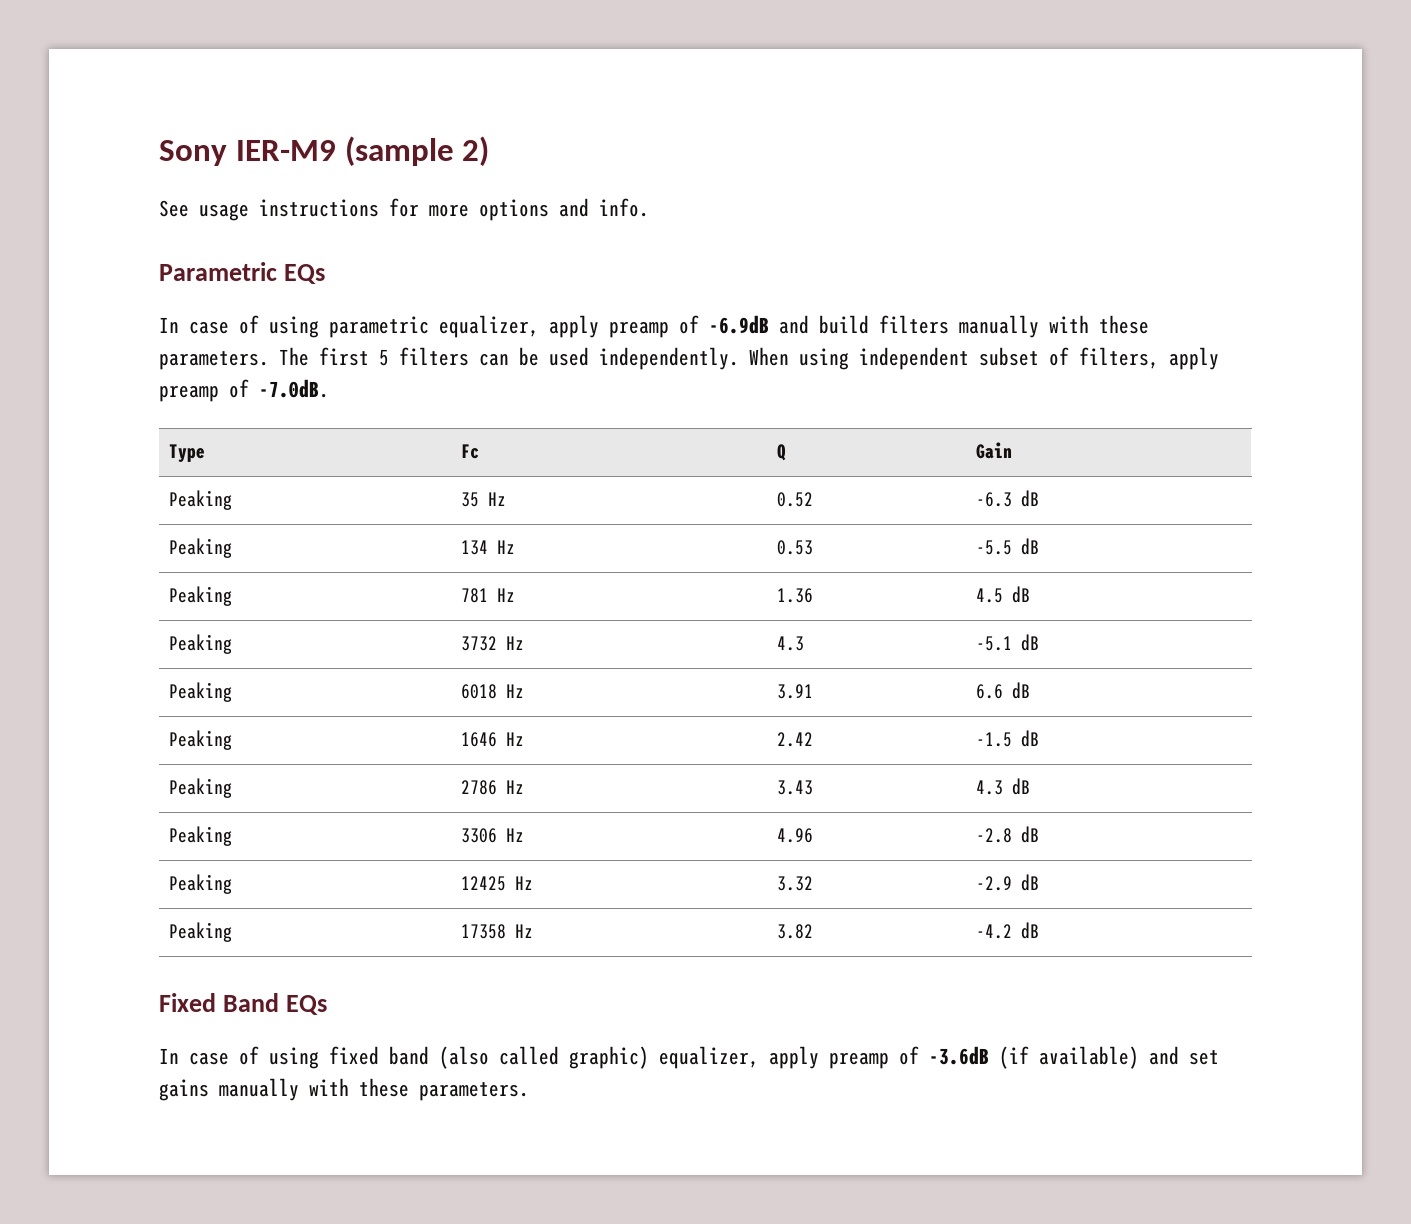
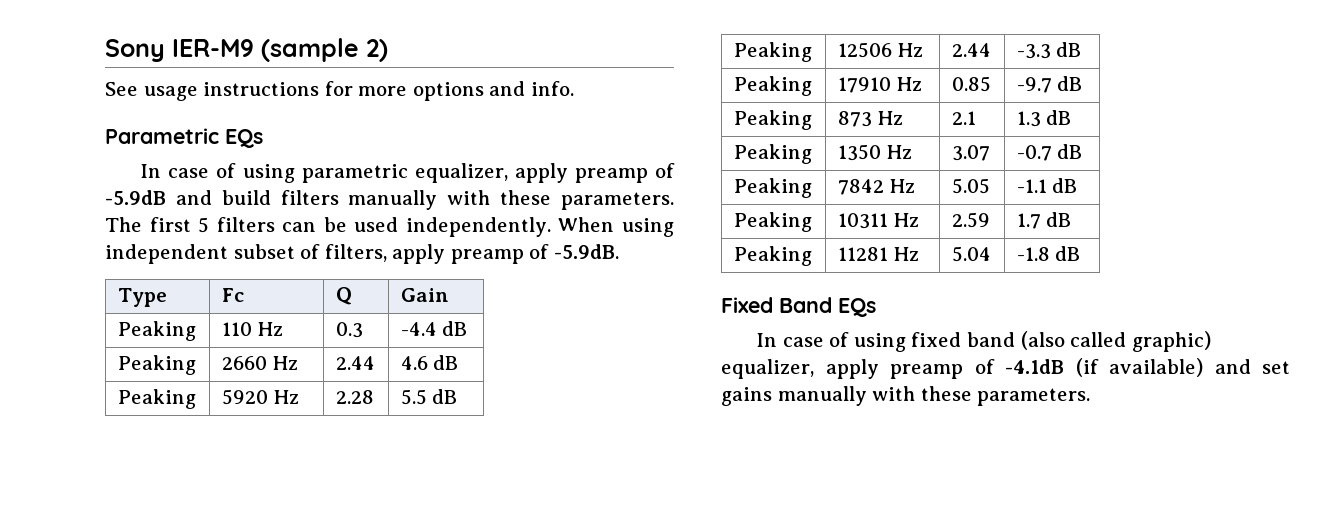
- In case of using parametric equalizer, apply preamp of -6.9dB and build filters manually with these parameters.
+ In case of using parametric equalizer, apply preamp of -5.9dB and build filters manually with these parameters.
- When using independent subset of filters, apply preamp of -7.0dB.
+ When using independent subset of filters, apply preamp of -5.9dB.
- Peaking | 35 Hz | 0.52 | -6.3 dB
- Peaking | 134 Hz | 0.53 | -5.5 dB
- Peaking | 781 Hz | 1.36 | 4.5 dB
- Peaking | 3732 Hz | 4.3 | -5.1 dB
- Peaking | 6018 Hz | 3.91 | 6.6 dB
- Peaking | 1646 Hz | 2.42 | -1.5 dB
- Peaking | 2786 Hz | 3.43 | 4.3 dB
- Peaking | 3306 Hz | 4.96 | -2.8 dB
- Peaking | 12425 Hz | 3.32 | -2.9 dB
- Peaking | 17358 Hz | 3.82 | -4.2 dB
+ Peaking | 110 Hz | 0.3 | -4.4 dB
+ Peaking | 2660 Hz | 2.44 | 4.6 dB
+ Peaking | 5920 Hz | 2.28 | 5.5 dB
+ Peaking | 12506 Hz | 2.44 | -3.3 dB
+ Peaking | 17910 Hz | 0.85 | -9.7 dB
+ Peaking | 873 Hz | 2.1 | 1.3 dB
+ Peaking | 1350 Hz | 3.07 | -0.7 dB
+ Peaking | 7842 Hz | 5.05 | -1.1 dB
+ Peaking | 10311 Hz | 2.59 | 1.7 dB
+ Peaking | 11281 Hz | 5.04 | -1.8 dB
- In case of using fixed band (also called graphic) equalizer, apply preamp of -3.6dB (if available) and set gains manually with these parameters.
+ In case of using fixed band (also called graphic) equalizer, apply preamp of -4.1dB (if available) and set gains manually with these parameters.

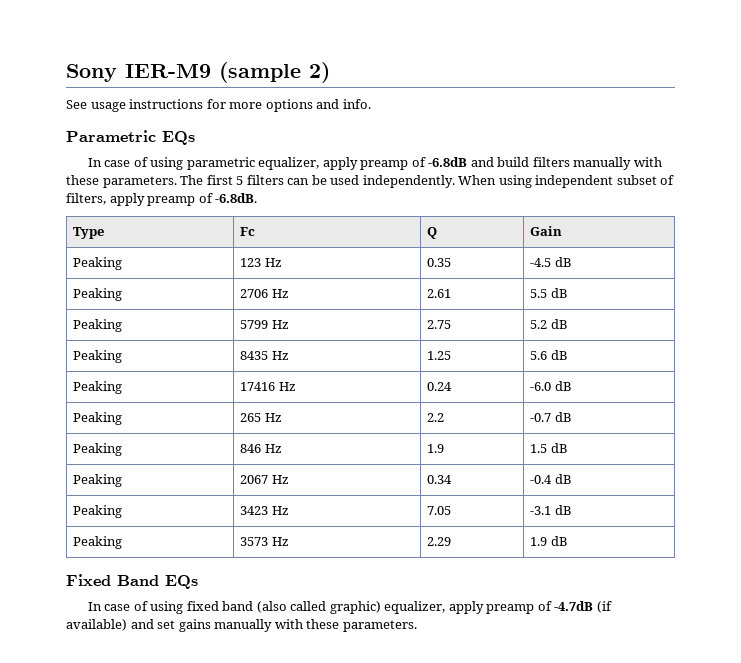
- In case of using parametric equalizer, apply preamp of -5.9dB and build filters manually with these parameters.
+ In case of using parametric equalizer, apply preamp of -6.8dB and build filters manually with these parameters.
- When using independent subset of filters, apply preamp of -5.9dB.
+ When using independent subset of filters, apply preamp of -6.8dB.
- Peaking | 110 Hz | 0.3 | -4.4 dB
- Peaking | 2660 Hz | 2.44 | 4.6 dB
- Peaking | 5920 Hz | 2.28 | 5.5 dB
+ Peaking | 123 Hz | 0.35 | -4.5 dB
+ Peaking | 2706 Hz | 2.61 | 5.5 dB
- Peaking | 12506 Hz | 2.44 | -3.3 dB
- Peaking | 17910 Hz | 0.85 | -9.7 dB
- Peaking | 873 Hz | 2.1 | 1.3 dB
- Peaking | 1350 Hz | 3.07 | -0.7 dB
+ Peaking | 5799 Hz | 2.75 | 5.2 dB
+ Peaking | 8435 Hz | 1.25 | 5.6 dB
+ Peaking | 17416 Hz | 0.24 | -6.0 dB
+ Peaking | 265 Hz | 2.2 | -0.7 dB
- Peaking | 7842 Hz | 5.05 | -1.1 dB
- Peaking | 10311 Hz | 2.59 | 1.7 dB
- Peaking | 11281 Hz | 5.04 | -1.8 dB
+ Peaking | 846 Hz | 1.9 | 1.5 dB
+ Peaking | 2067 Hz | 0.34 | -0.4 dB
+ Peaking | 3423 Hz | 7.05 | -3.1 dB
+ Peaking | 3573 Hz | 2.29 | 1.9 dB
- In case of using fixed band (also called graphic) equalizer, apply preamp of -4.1dB (if available) and set gains manually with these parameters.
+ In case of using fixed band (also called graphic) equalizer, apply preamp of -4.7dB (if available) and set gains manually with these parameters.

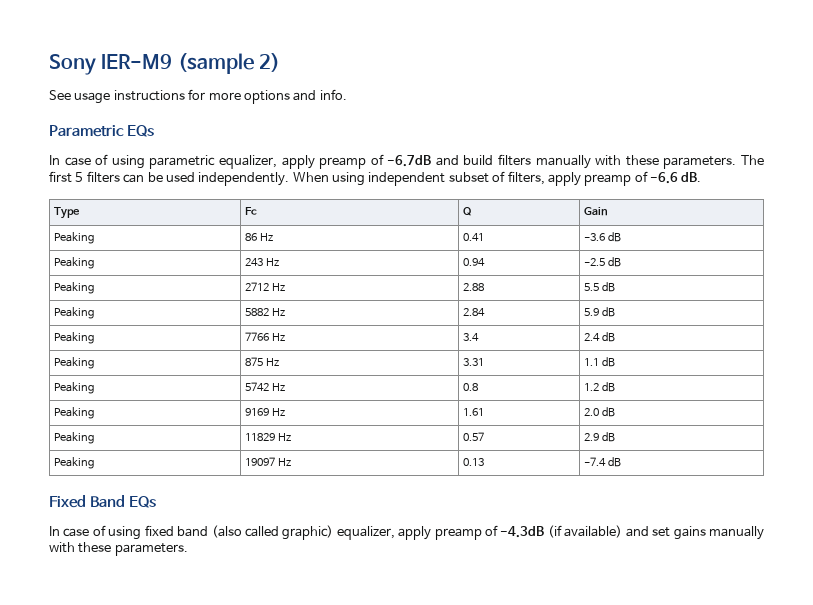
- In case of using parametric equalizer, apply preamp of -6.8dB and build filters manually with these parameters.
+ In case of using parametric equalizer, apply preamp of -6.7dB and build filters manually with these parameters.
- When using independent subset of filters, apply preamp of -6.8dB.
+ When using independent subset of filters, apply preamp of -6.6 dB.
- Peaking | 123 Hz | 0.35 | -4.5 dB
- Peaking | 2706 Hz | 2.61 | 5.5 dB
+ Peaking | 86 Hz | 0.41 | -3.6 dB
+ Peaking | 243 Hz | 0.94 | -2.5 dB
+ Peaking | 2712 Hz | 2.88 | 5.5 dB
- Peaking | 5799 Hz | 2.75 | 5.2 dB
- Peaking | 8435 Hz | 1.25 | 5.6 dB
- Peaking | 17416 Hz | 0.24 | -6.0 dB
- Peaking | 265 Hz | 2.2 | -0.7 dB
- Peaking | 846 Hz | 1.9 | 1.5 dB
- Peaking | 2067 Hz | 0.34 | -0.4 dB
- Peaking | 3423 Hz | 7.05 | -3.1 dB
- Peaking | 3573 Hz | 2.29 | 1.9 dB
+ Peaking | 5882 Hz | 2.84 | 5.9 dB
+ Peaking | 7766 Hz | 3.4 | 2.4 dB
+ Peaking | 875 Hz | 3.31 | 1.1 dB
+ Peaking | 5742 Hz | 0.8 | 1.2 dB
+ Peaking | 9169 Hz | 1.61 | 2.0 dB
+ Peaking | 11829 Hz | 0.57 | 2.9 dB
+ Peaking | 19097 Hz | 0.13 | -7.4 dB
- In case of using fixed band (also called graphic) equalizer, apply preamp of -4.7dB (if available) and set gains manually with these parameters.
+ In case of using fixed band (also called graphic) equalizer, apply preamp of -4.3dB (if available) and set gains manually with these parameters.

